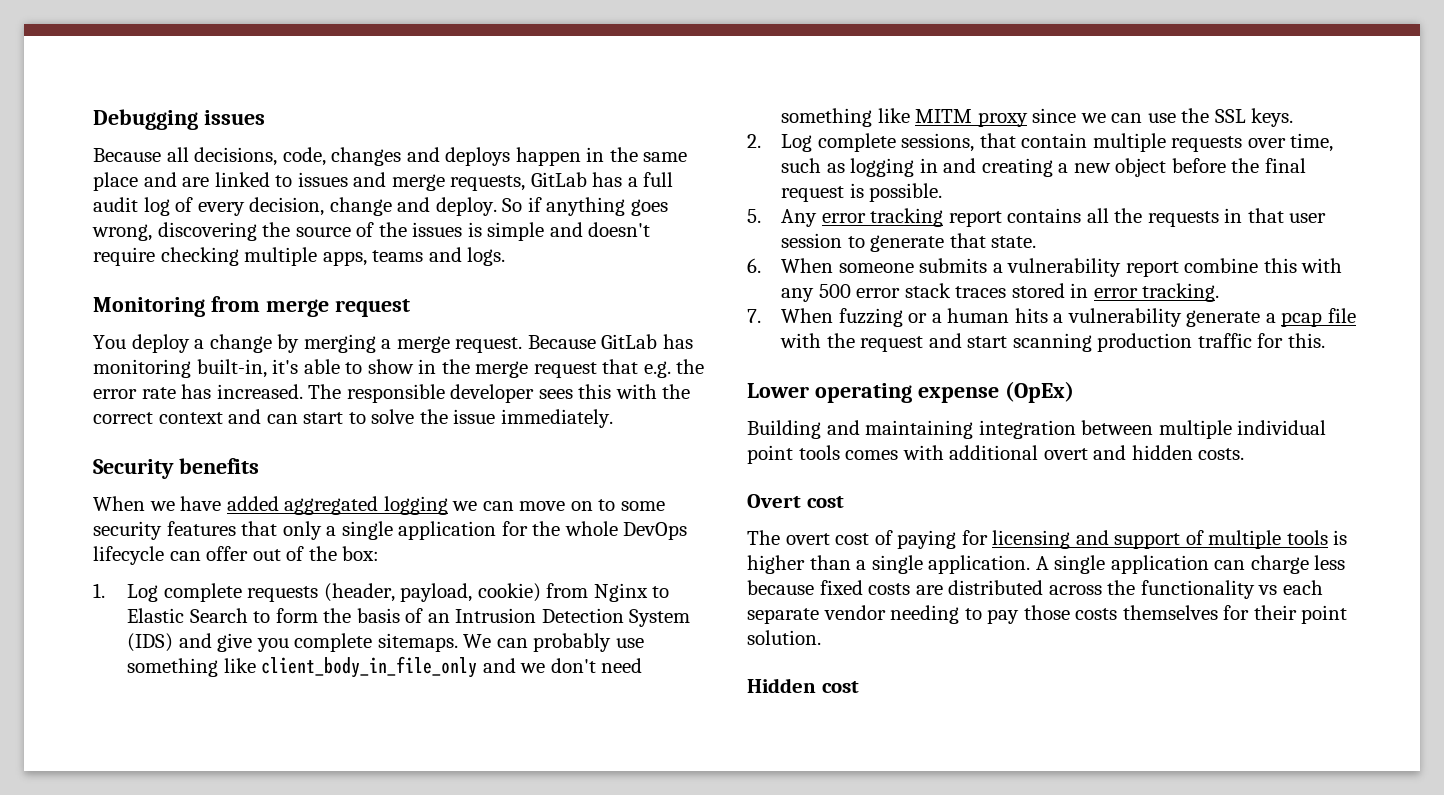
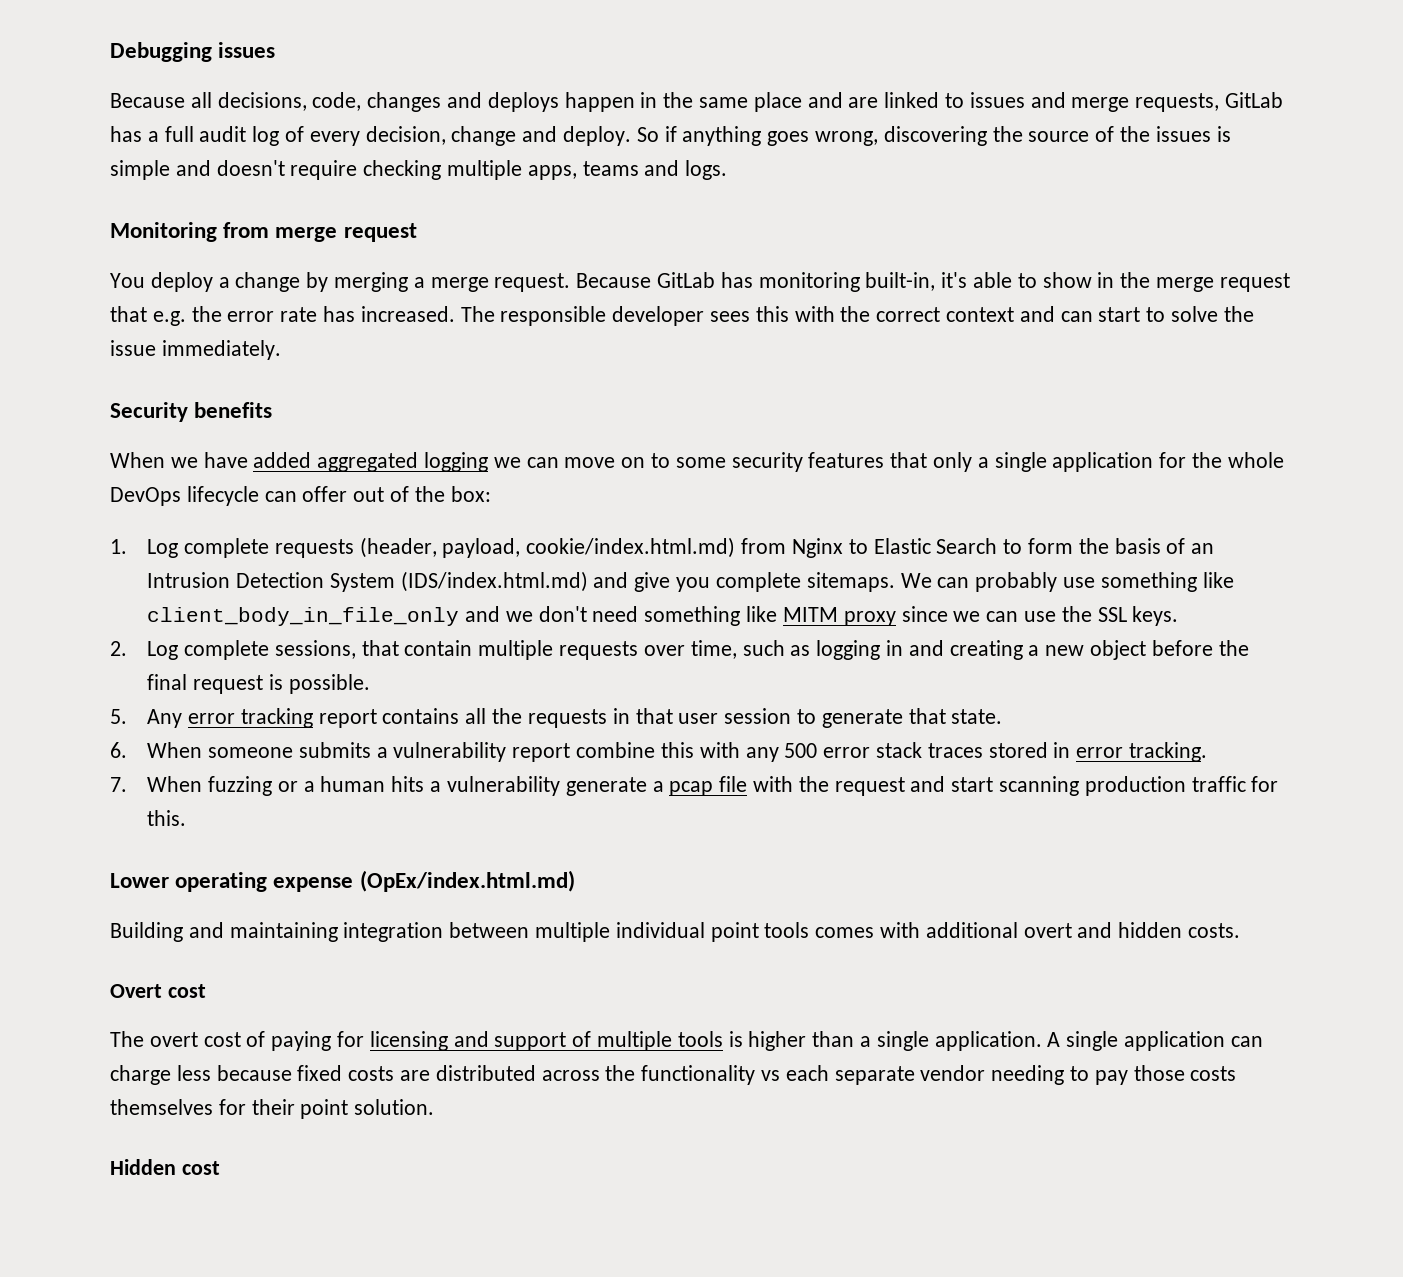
- 1. Log complete requests (header, payload, cookie) from Nginx to Elastic Search to form the basis of an Intrusion Detection System (IDS) and give you complete sitemaps.
+ 1. Log complete requests (header, payload, cookie/index.html.md) from Nginx to Elastic Search to form the basis of an Intrusion Detection System (IDS/index.html.md) and give you complete sitemaps.
- Lower operating expense (OpEx)
+ Lower operating expense (OpEx/index.html.md)

